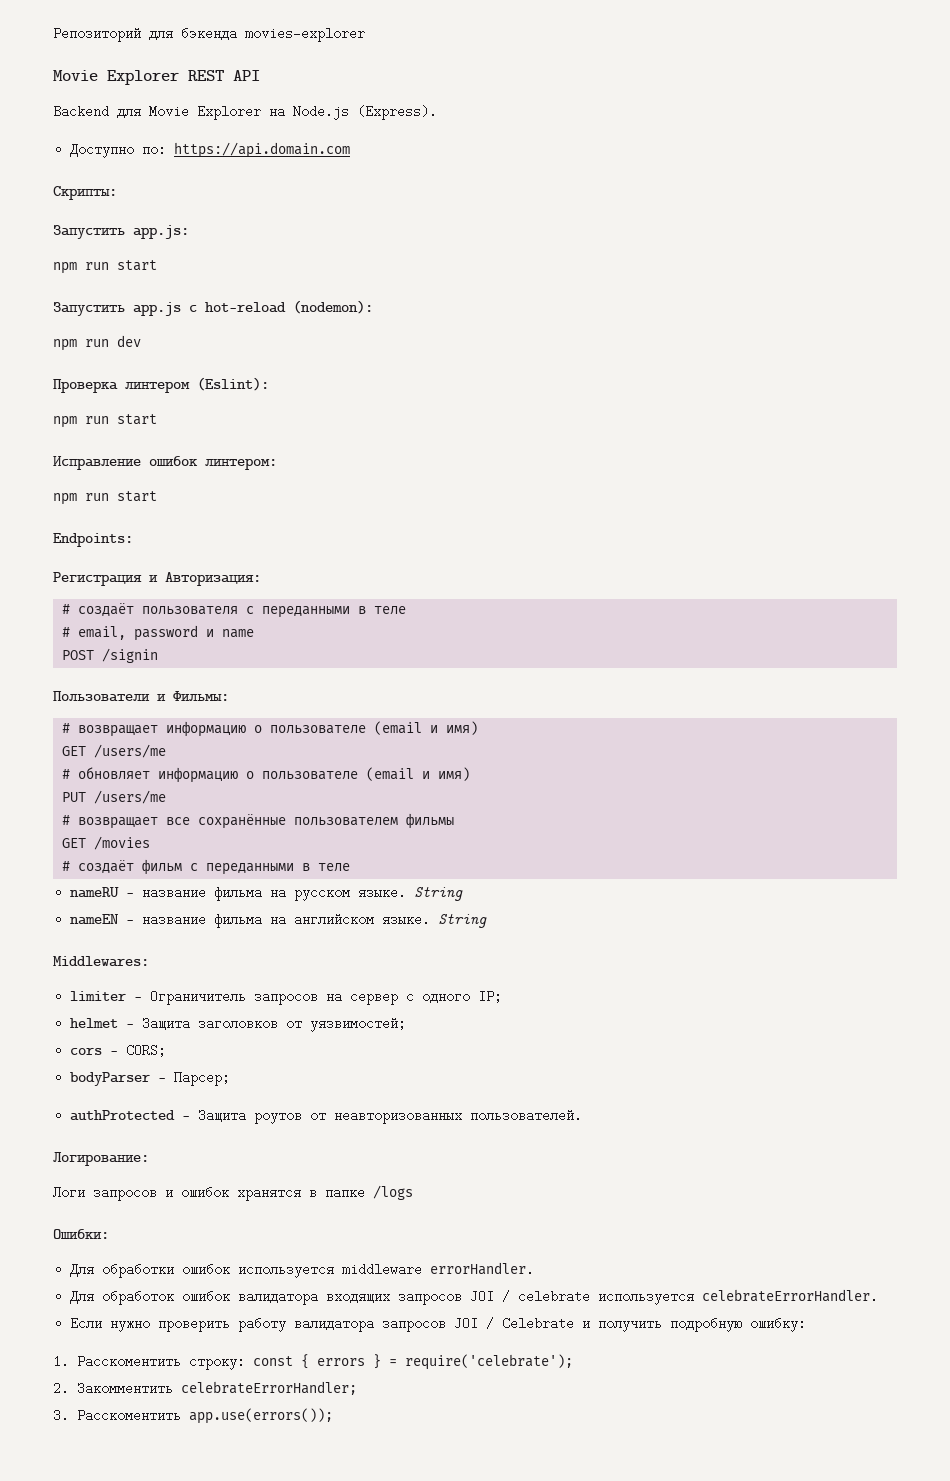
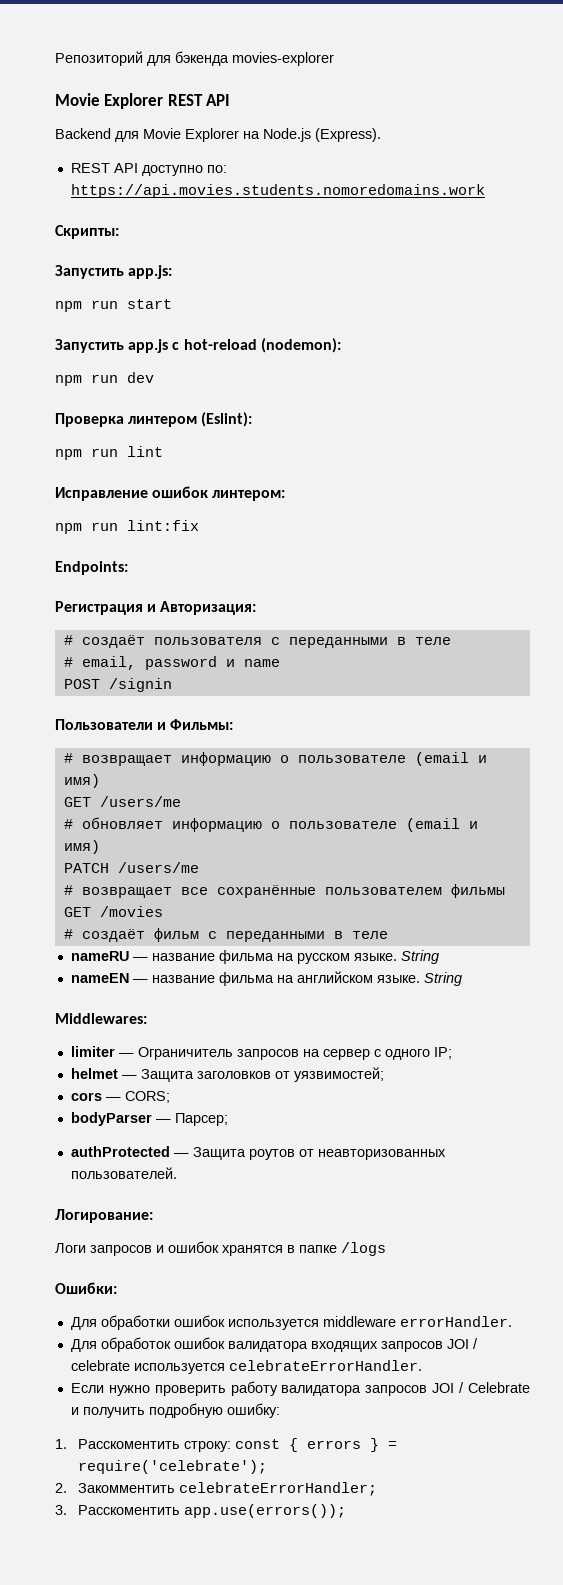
- Доступно по: https://api.domain.com
+ REST API доступно по: https://api.movies.students.nomoredomains.work
  Проверка линтером (Eslint):
- npm run start
+ npm run lint
  Исправление ошибок линтером:
- npm run start
+ npm run lint:fix
- PUT /users/me
+ PATCH /users/me

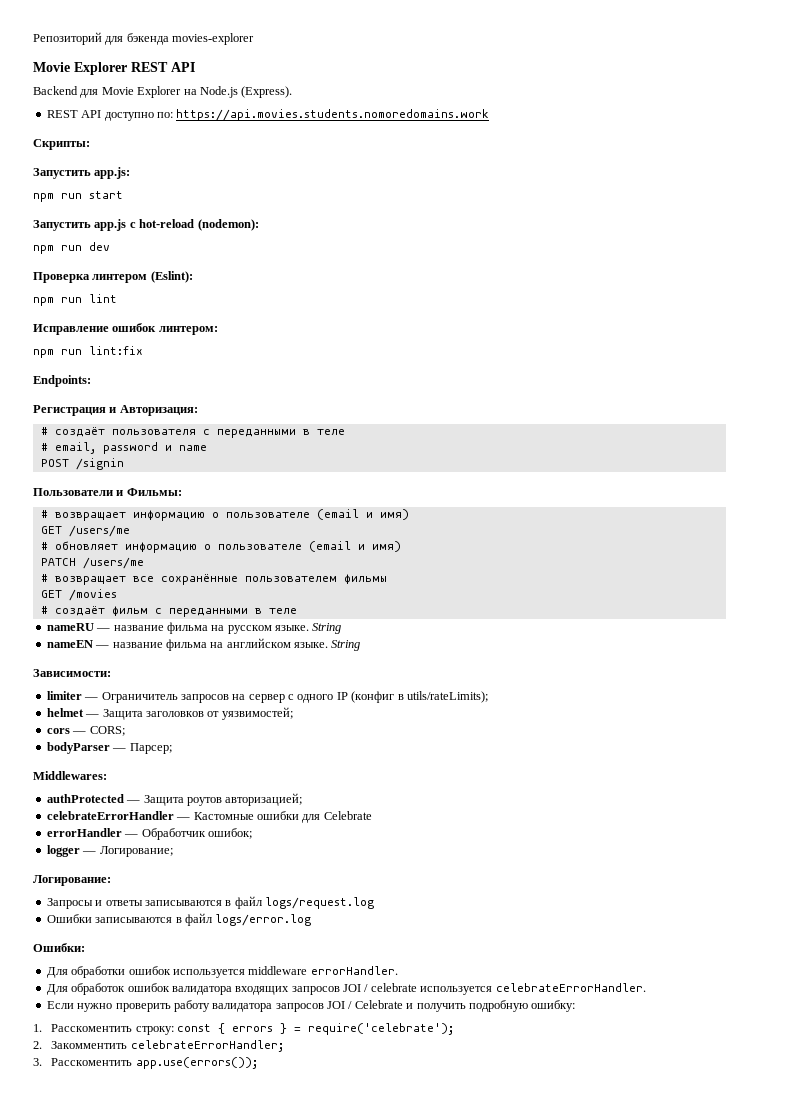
- Middlewares:
+ Зависимости:
- limiter — Ограничитель запросов на сервер с одного IP;
+ limiter — Ограничитель запросов на сервер с одного IP (конфиг в utils/rateLimits);
+ Middlewares:
- authProtected — Защита роутов от неавторизованных пользователей.
+ authProtected — Защита роутов авторизацией;
+ celebrateErrorHandler — Кастомные ошибки для Celebrate
+ errorHandler — Обработчик ошибок;
+ logger — Логирование;
  Логирование:
- Логи запросов и ошибок хранятся в папке /logs
+ Запросы и ответы записываются в файл logs/request.log
+ Ошибки записываются в файл logs/error.log

